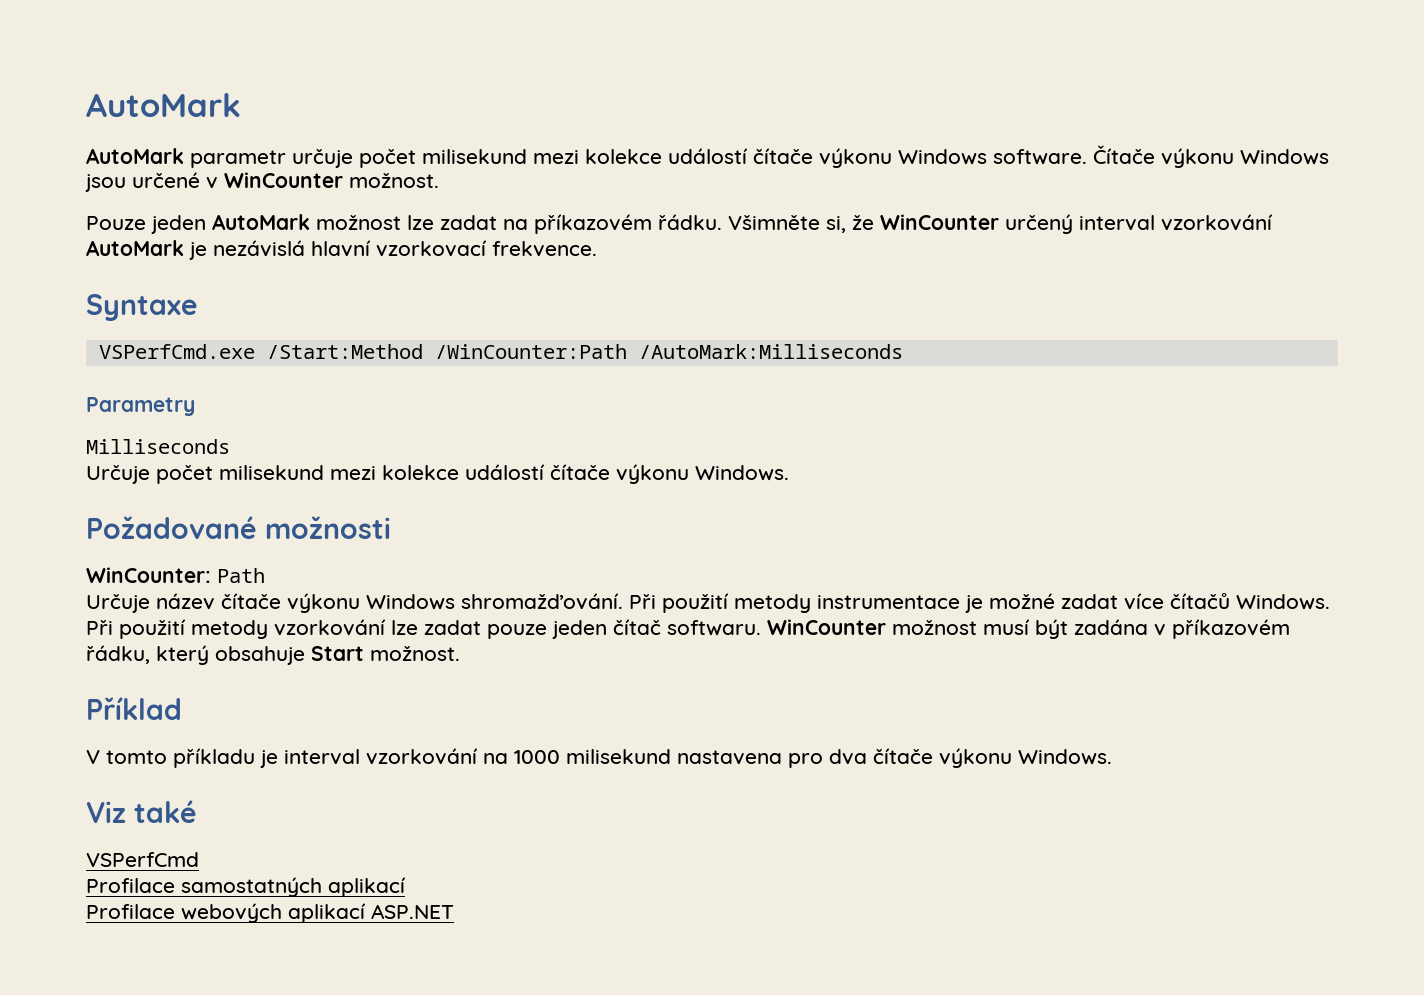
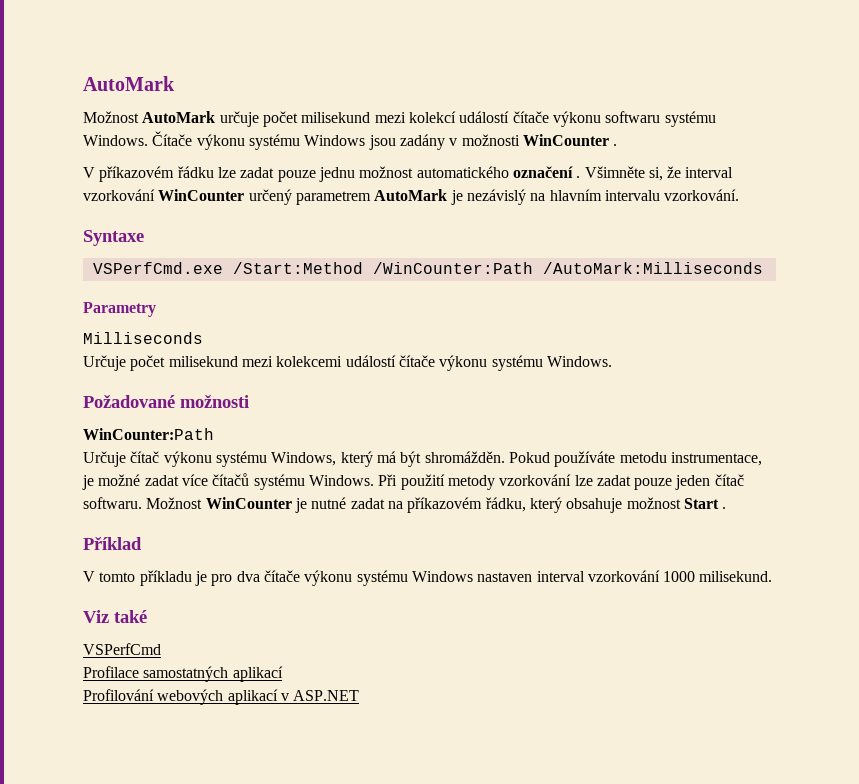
- AutoMark parametr určuje počet milisekund mezi kolekce událostí čítače výkonu Windows software.
+ Možnost AutoMark určuje počet milisekund mezi kolekcí událostí čítače výkonu softwaru systému Windows.
- Čítače výkonu Windows jsou určené v WinCounter možnost.
- Pouze jeden AutoMark možnost lze zadat na příkazovém řádku. Všimněte si, že WinCounter určený interval vzorkování AutoMark je nezávislá hlavní vzorkovací frekvence.
+ Čítače výkonu systému Windows jsou zadány v možnosti WinCounter .
+ V příkazovém řádku lze zadat pouze jednu možnost automatického označení . Všimněte si, že interval vzorkování WinCounter určený parametrem AutoMark je nezávislý na hlavním intervalu vzorkování.
- Určuje počet milisekund mezi kolekce událostí čítače výkonu Windows.
+ Určuje počet milisekund mezi kolekcemi událostí čítače výkonu systému Windows.
- WinCounter: Path
- Určuje název čítače výkonu Windows shromažďování. Při použití metody instrumentace je možné zadat více čítačů Windows.
+ WinCounter:Path
+ Určuje čítač výkonu systému Windows, který má být shromážděn. Pokud používáte metodu instrumentace, je možné zadat více čítačů systému Windows.
- WinCounter možnost musí být zadána v příkazovém řádku, který obsahuje Start možnost.
+ Možnost WinCounter je nutné zadat na příkazovém řádku, který obsahuje možnost Start .
- V tomto příkladu je interval vzorkování na 1000 milisekund nastavena pro dva čítače výkonu Windows.
+ V tomto příkladu je pro dva čítače výkonu systému Windows nastaven interval vzorkování 1000 milisekund.
- Profilace webových aplikací ASP.NET
+ Profilování webových aplikací v ASP.NET

